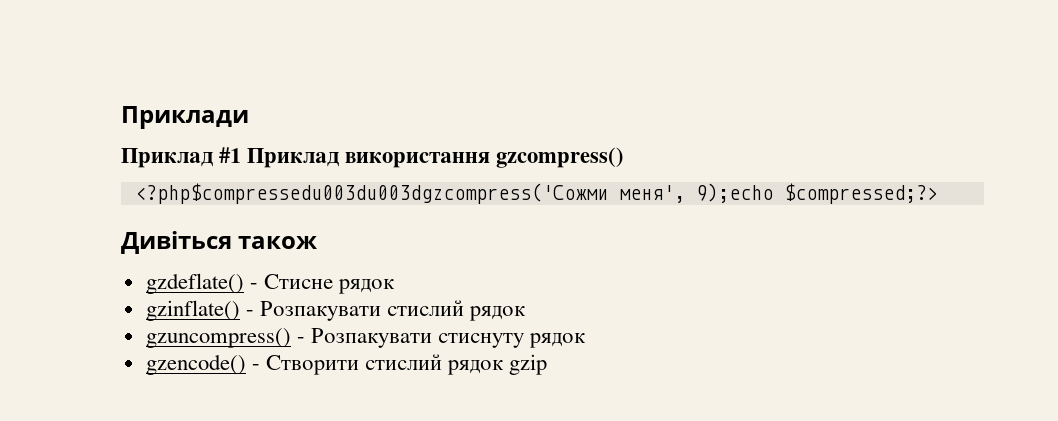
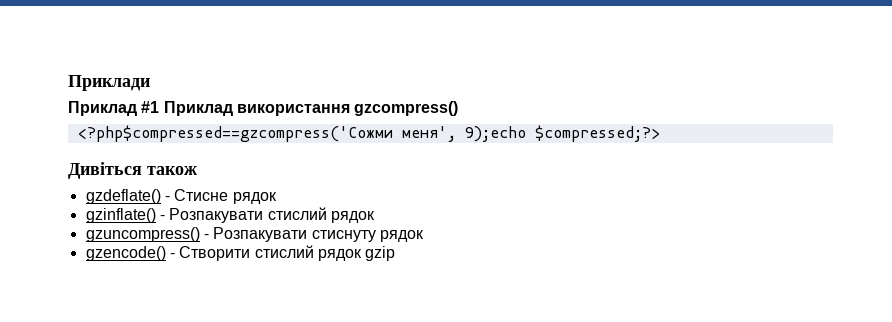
- <?php$compressedu003du003dgzcompress('Сожми меня', 9);echo $compressed;?>
+ <?php$compressed==gzcompress('Сожми меня', 9);echo $compressed;?>

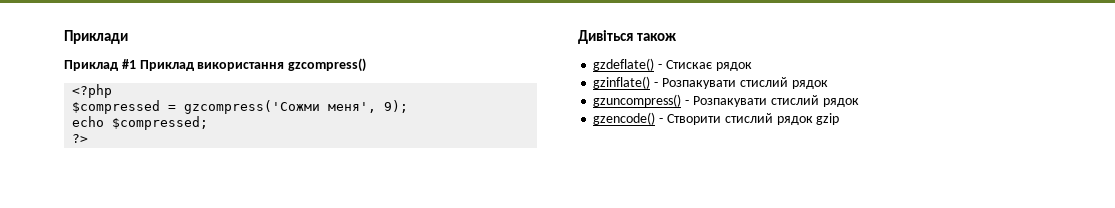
- <?php$compressed==gzcompress('Сожми меня', 9);echo $compressed;?>
+ <?php
+ $compressed = gzcompress('Сожми меня', 9);
+ echo $compressed;
+ ?>
- gzdeflate() - Стисне рядок
+ gzdeflate() - Стискає рядок
- gzuncompress() - Розпакувати стиснуту рядок
+ gzuncompress() - Розпакувати стислий рядок

